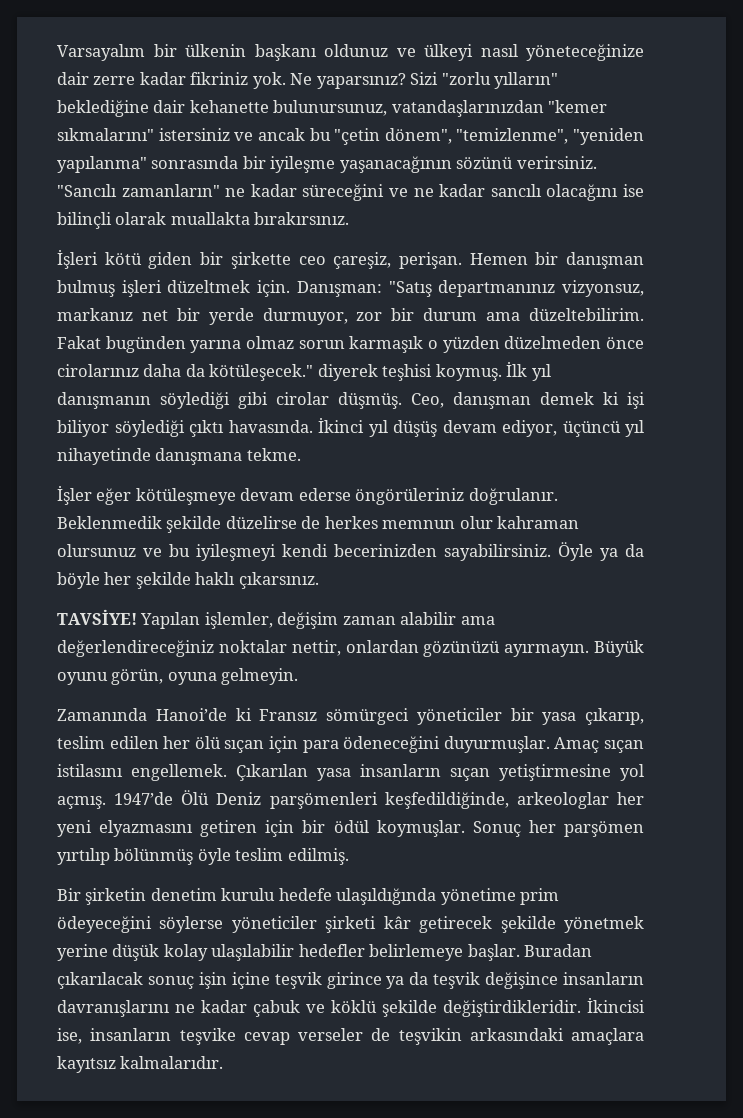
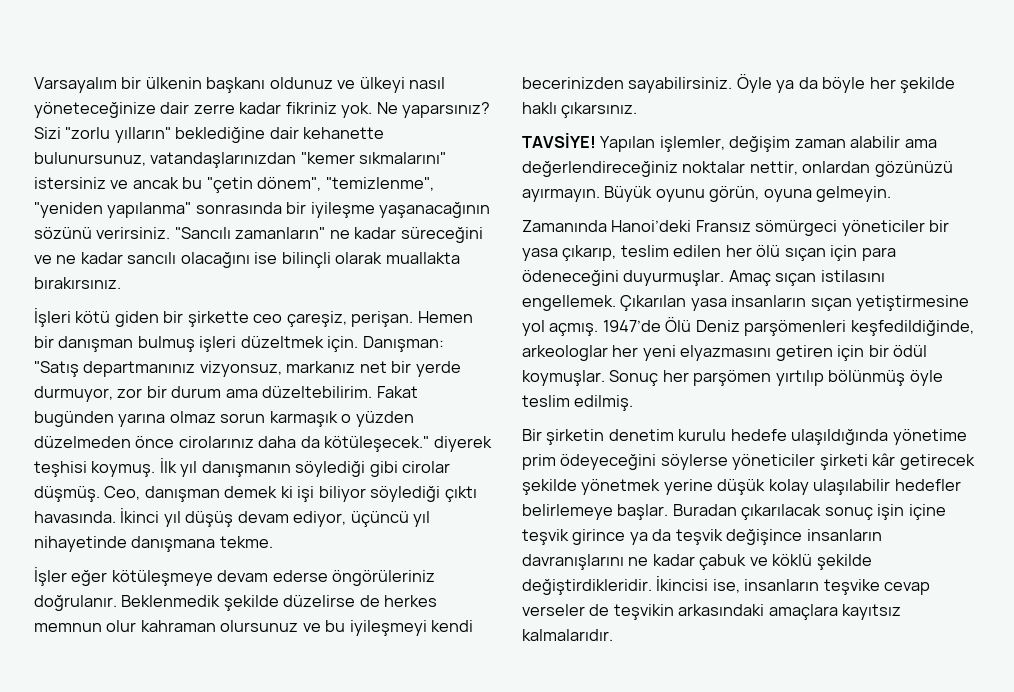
- Zamanında Hanoi’de ki Fransız sömürgeci yöneticiler bir yasa çıkarıp, teslim edilen her ölü sıçan için para ödeneceğini duyurmuşlar.
+ Zamanında Hanoi’deki Fransız sömürgeci yöneticiler bir yasa çıkarıp, teslim edilen her ölü sıçan için para ödeneceğini duyurmuşlar.

